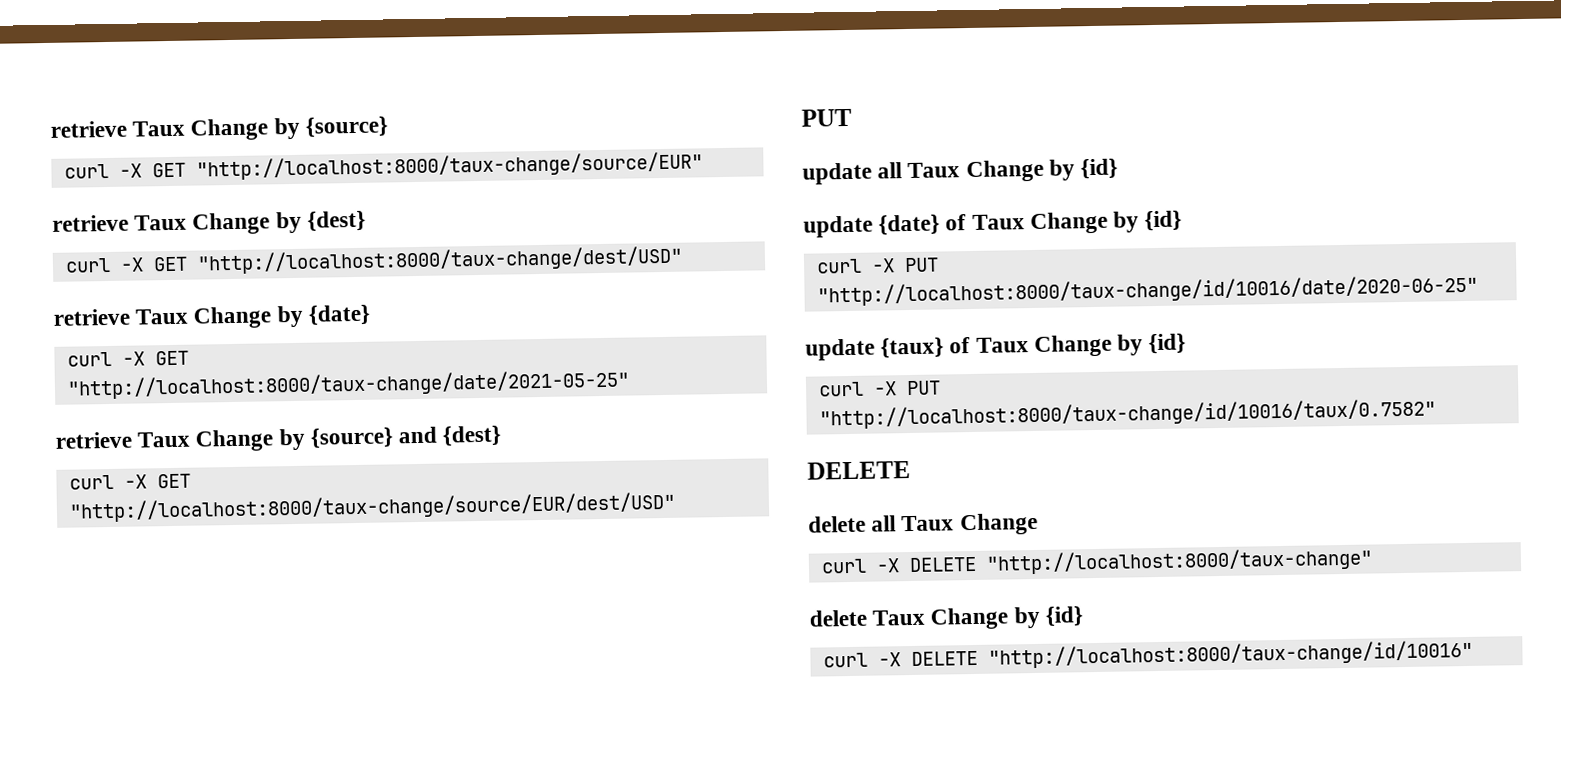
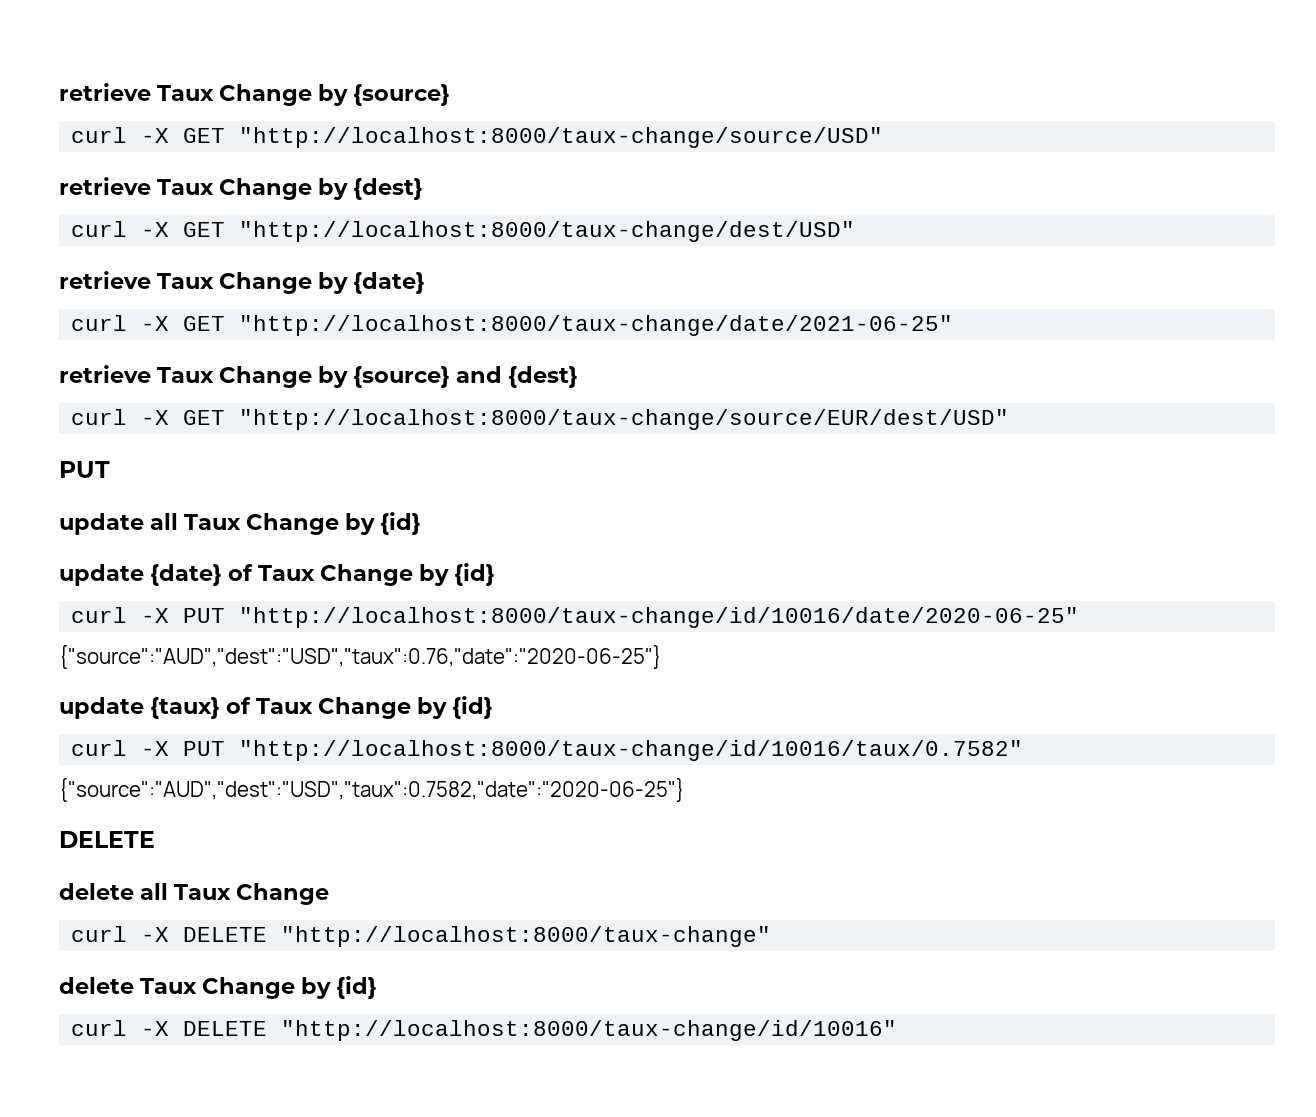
- curl -X GET "http://localhost:8000/taux-change/source/EUR"
+ curl -X GET "http://localhost:8000/taux-change/source/USD"
- curl -X GET "http://localhost:8000/taux-change/date/2021-05-25"
+ curl -X GET "http://localhost:8000/taux-change/date/2021-06-25"
+ {"source":"AUD","dest":"USD","taux":0.76,"date":"2020-06-25"}
+ {"source":"AUD","dest":"USD","taux":0.7582,"date":"2020-06-25"}

